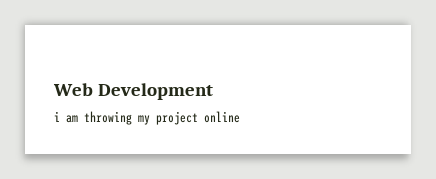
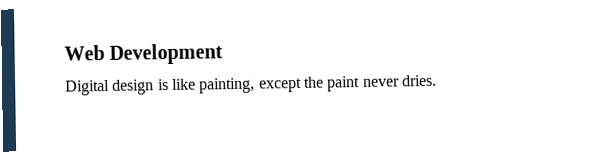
- i am throwing my project online
+ Digital design is like painting, except the paint never dries.

